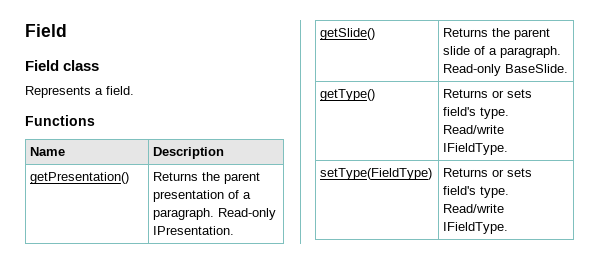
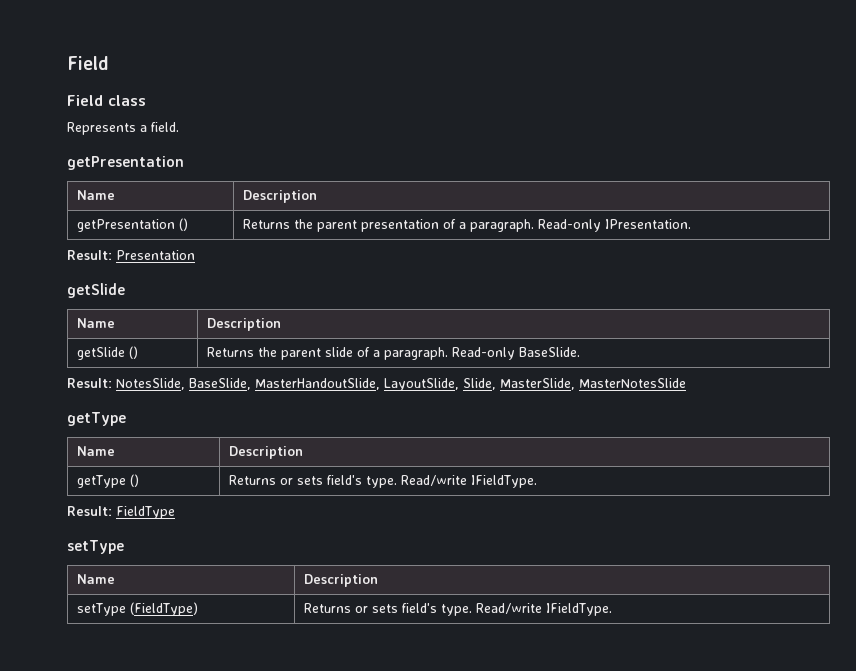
  Represents a field.
- Functions
+ getPresentation
  Name | Description
- getPresentation() | Returns the parent presentation of a paragraph. Read-only IPresentation.
+ getPresentation () | Returns the parent presentation of a paragraph. Read-only IPresentation.
- getSlide() | Returns the parent slide of a paragraph. Read-only BaseSlide.
+ Result: Presentation
+ getSlide
+ Name | Description
+ getSlide () | Returns the parent slide of a paragraph. Read-only BaseSlide.
- getType() | Returns or sets field's type. Read/write IFieldType.
- setType(FieldType) | Returns or sets field's type. Read/write IFieldType.
+ Result: NotesSlide, BaseSlide, MasterHandoutSlide, LayoutSlide, Slide, MasterSlide, MasterNotesSlide
+ getType
+ Name | Description
+ getType () | Returns or sets field's type. Read/write IFieldType.
+ Result: FieldType
+ setType
+ Name | Description
+ setType (FieldType) | Returns or sets field's type. Read/write IFieldType.

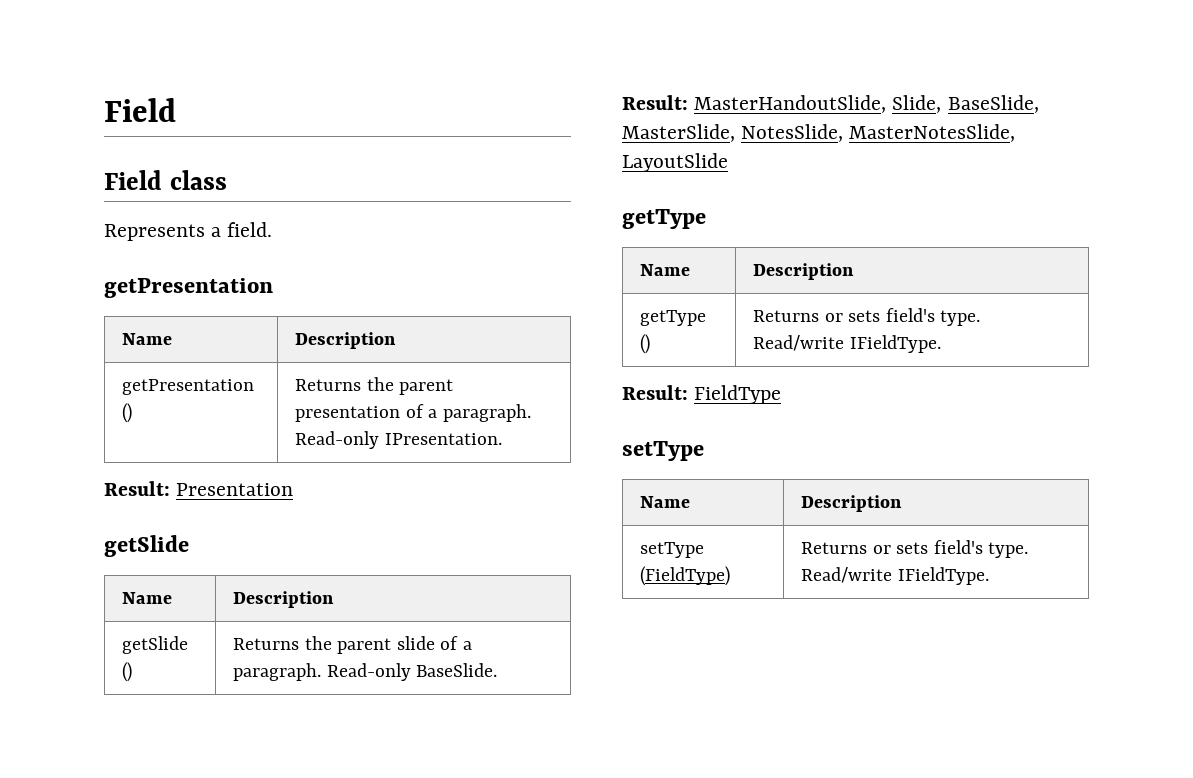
- Result: NotesSlide, BaseSlide, MasterHandoutSlide, LayoutSlide, Slide, MasterSlide, MasterNotesSlide
+ Result: MasterHandoutSlide, Slide, BaseSlide, MasterSlide, NotesSlide, MasterNotesSlide, LayoutSlide

